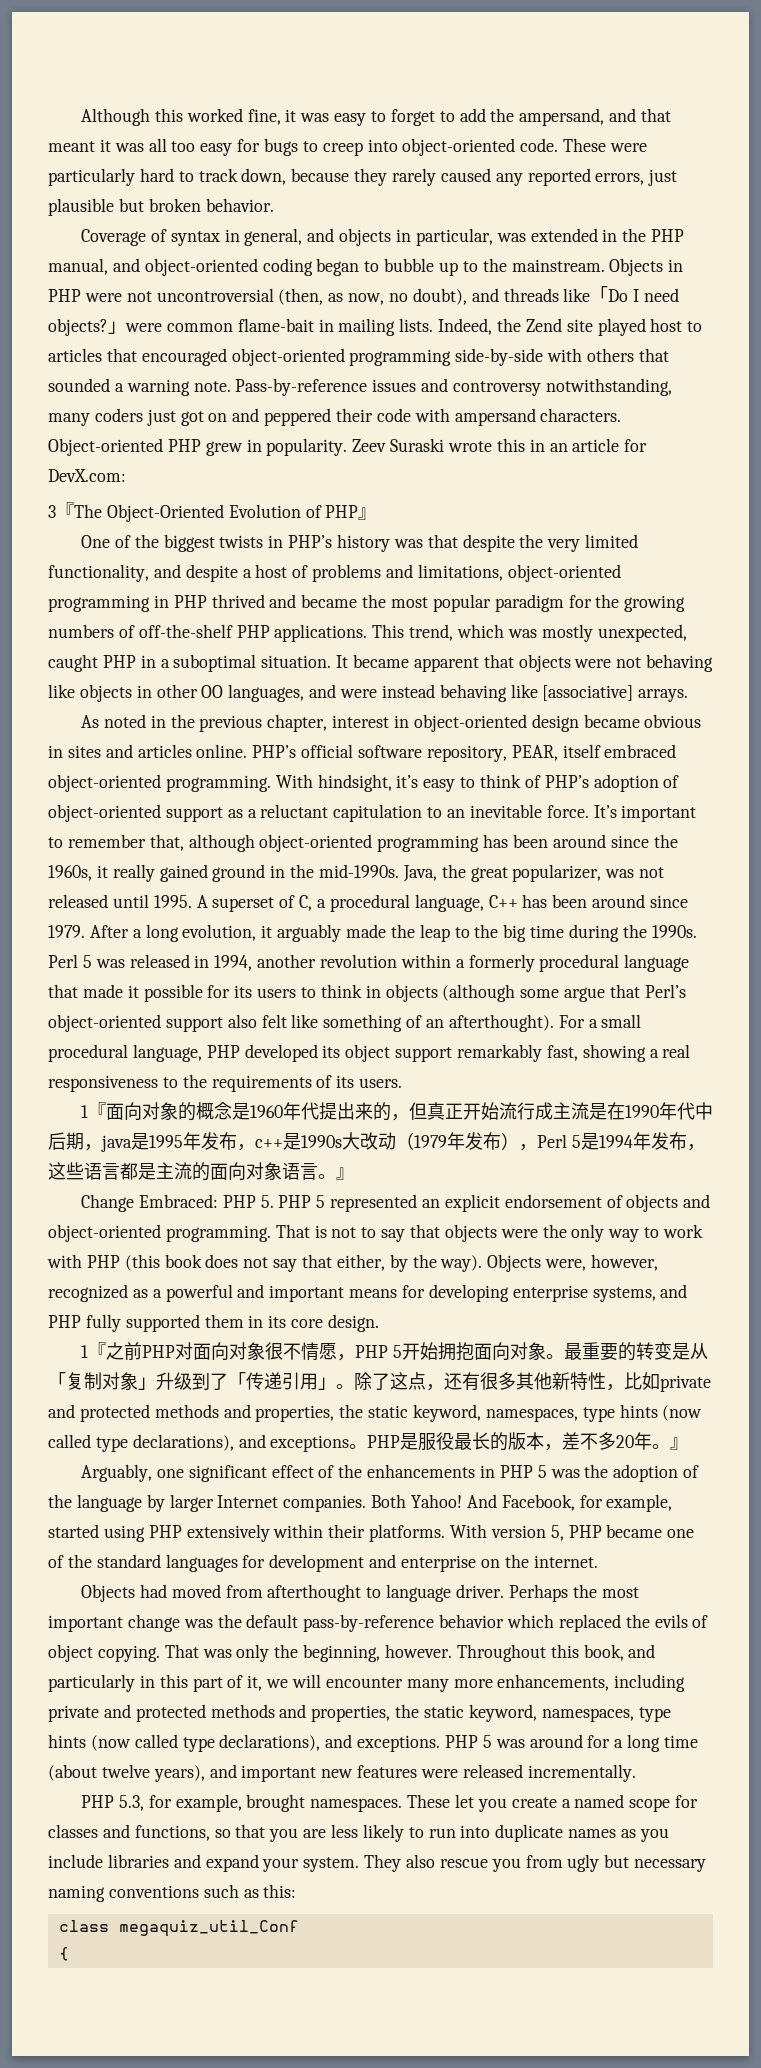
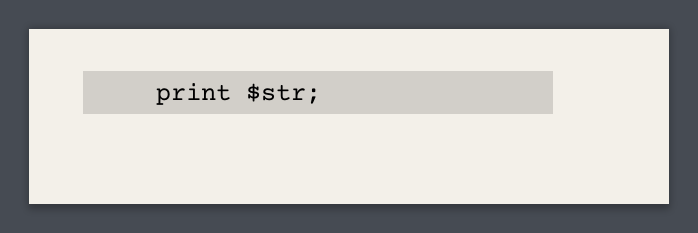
- Although this worked fine, it was easy to forget to add the ampersand, and that meant it was all too easy for bugs to creep into object-oriented code. These were particularly hard to track down, because they rarely caused any reported errors, just plausible but broken behavior.
- Coverage of syntax in general, and objects in particular, was extended in the PHP manual, and object-oriented coding began to bubble up to the mainstream. Objects in PHP were not uncontroversial (then, as now, no doubt), and threads like「Do I need objects?」were common flame-bait in mailing lists. Indeed, the Zend site played host to articles that encouraged object-oriented programming side-by-side with others that sounded a warning note. Pass-by-reference issues and controversy notwithstanding, many coders just got on and peppered their code with ampersand characters. Object-oriented PHP grew in popularity. Zeev Suraski wrote this in an article for DevX.com:
- 3『The Object-Oriented Evolution of PHP』
- One of the biggest twists in PHP’s history was that despite the very limited functionality, and despite a host of problems and limitations, object-oriented programming in PHP thrived and became the most popular paradigm for the growing numbers of off-the-shelf PHP applications. This trend, which was mostly unexpected, caught PHP in a suboptimal situation. It became apparent that objects were not behaving like objects in other OO languages, and were instead behaving like [associative] arrays.
- As noted in the previous chapter, interest in object-oriented design became obvious in sites and articles online. PHP’s official software repository, PEAR, itself embraced object-oriented programming. With hindsight, it’s easy to think of PHP’s adoption of object-oriented support as a reluctant capitulation to an inevitable force. It’s important to remember that, although object-oriented programming has been around since the 1960s, it really gained ground in the mid-1990s. Java, the great popularizer, was not released until 1995. A superset of C, a procedural language, C++ has been around since 1979. After a long evolution, it arguably made the leap to the big time during the 1990s. Perl 5 was released in 1994, another revolution within a formerly procedural language that made it possible for its users to think in objects (although some argue that Perl’s object-oriented support also felt like something of an afterthought). For a small procedural language, PHP developed its object support remarkably fast, showing a real responsiveness to the requirements of its users.
- 1『面向对象的概念是1960年代提出来的，但真正开始流行成主流是在1990年代中后期，java是1995年发布，c++是1990s大改动（1979年发布），Perl 5是1994年发布，这些语言都是主流的面向对象语言。』
- Change Embraced: PHP 5. PHP 5 represented an explicit endorsement of objects and object-oriented programming. That is not to say that objects were the only way to work with PHP (this book does not say that either, by the way). Objects were, however, recognized as a powerful and important means for developing enterprise systems, and PHP fully supported them in its core design.
- 1『之前PHP对面向对象很不情愿，PHP 5开始拥抱面向对象。最重要的转变是从「复制对象」升级到了「传递引用」。除了这点，还有很多其他新特性，比如private and protected methods and properties, the static keyword, namespaces, type hints (now called type declarations), and exceptions。PHP是服役最长的版本，差不多20年。』
- Arguably, one significant effect of the enhancements in PHP 5 was the adoption of the language by larger Internet companies. Both Yahoo! And Facebook, for example, started using PHP extensively within their platforms. With version 5, PHP became one of the standard languages for development and enterprise on the internet.
- Objects had moved from afterthought to language driver. Perhaps the most important change was the default pass-by-reference behavior which replaced the evils of object copying. That was only the beginning, however. Throughout this book, and particularly in this part of it, we will encounter many more enhancements, including private and protected methods and properties, the static keyword, namespaces, type hints (now called type declarations), and exceptions. PHP 5 was around for a long time (about twelve years), and important new features were released incrementally.
- PHP 5.3, for example, brought namespaces. These let you create a named scope for classes and functions, so that you are less likely to run into duplicate names as you include libraries and expand your system. They also rescue you from ugly but necessary naming conventions such as this:
- class megaquiz_util_Conf
- {
+ print $str;

